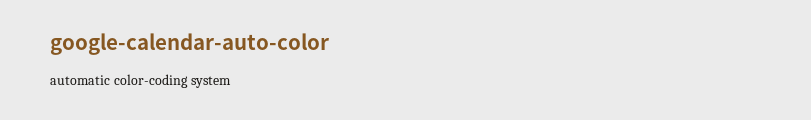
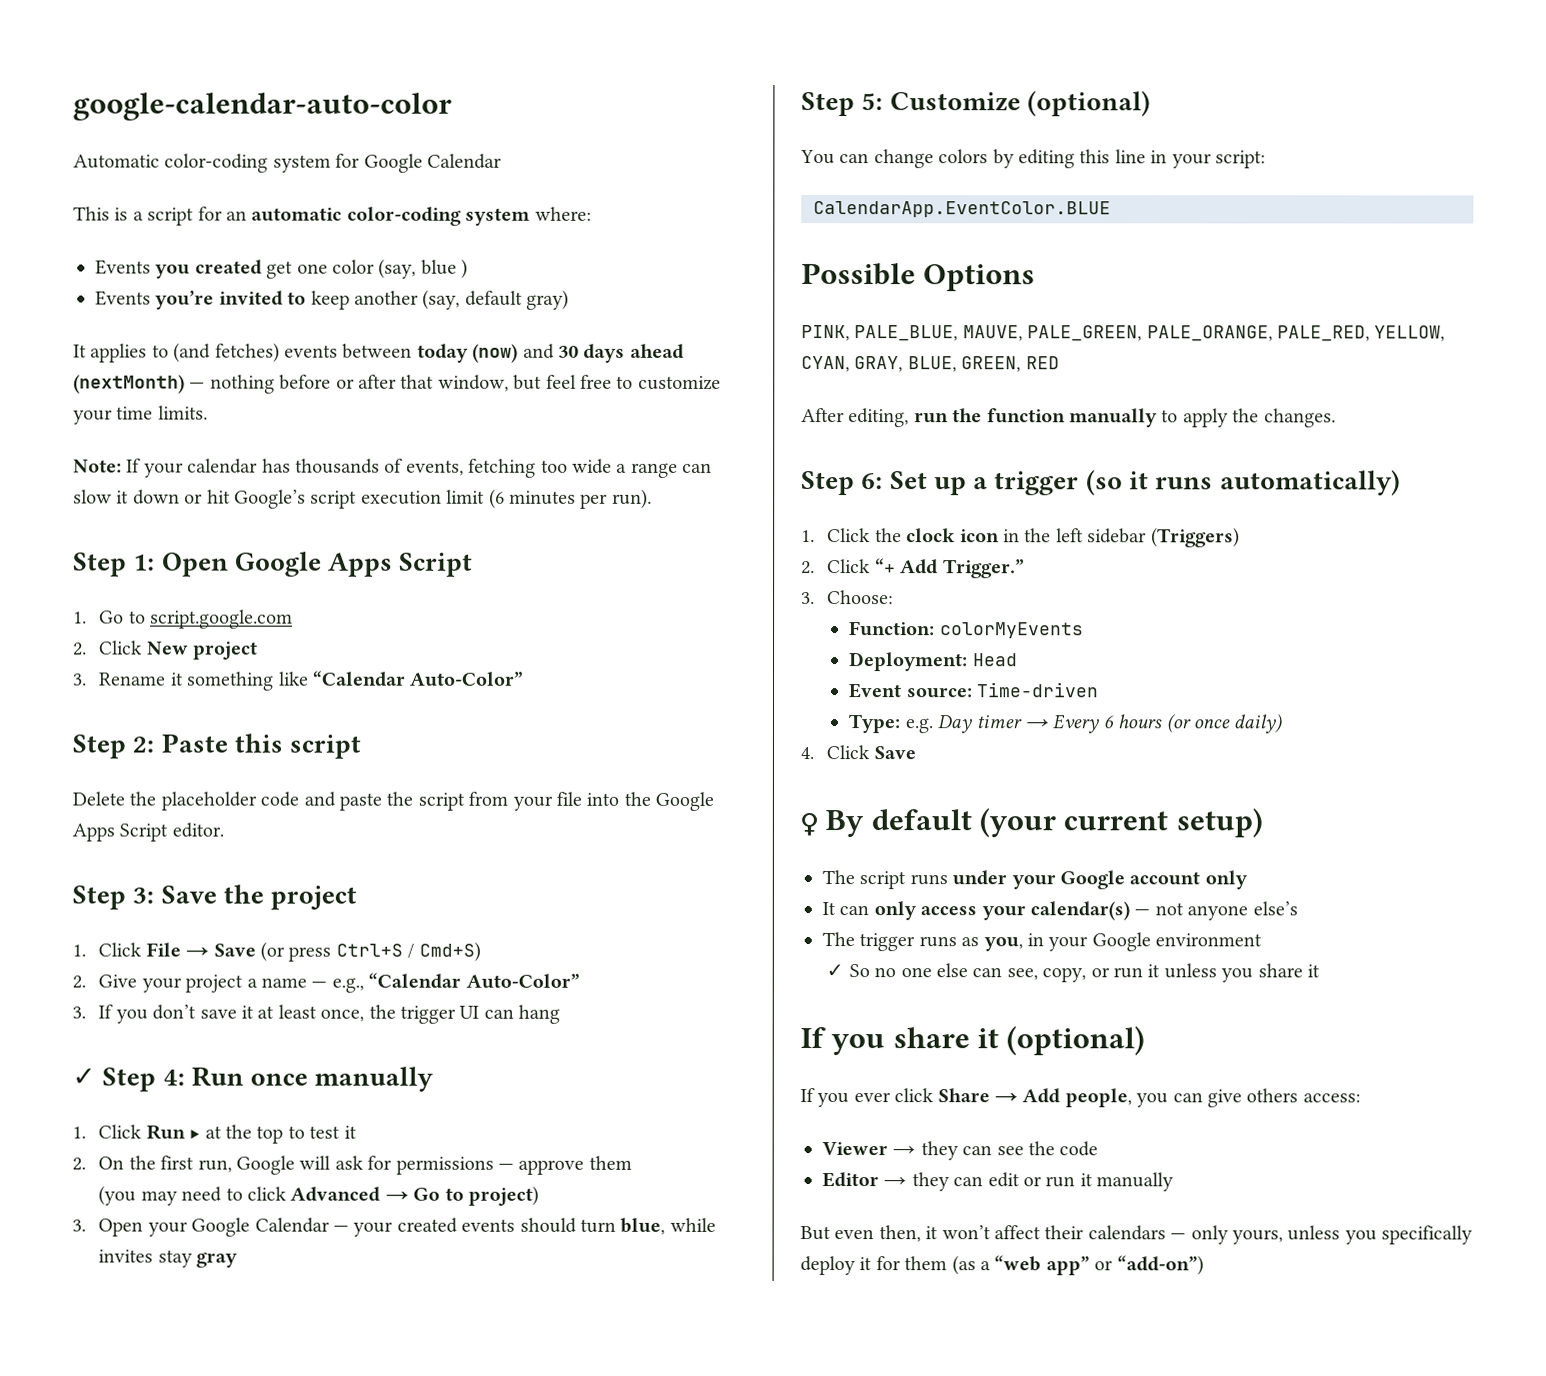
- automatic color-coding system
+ Automatic color-coding system for Google Calendar
+ This is a script for an automatic color-coding system where:
+ Events you created get one color (say, blue )
+ Events you’re invited to keep another (say, default gray)
+ It applies to (and fetches) events between today (now) and 30 days ahead (nextMonth) — nothing before or after that window, but feel free to customize your time limits.
+ Note: If your calendar has thousands of events, fetching too wide a range can slow it down or hit Google’s script execution limit (6 minutes per run).
+ Step 1: Open Google Apps Script
+ 1. Go to script.google.com
+ 2. Click New project
+ 3. Rename it something like “Calendar Auto-Color”
+ Step 2: Paste this script
+ Delete the placeholder code and paste the script from your file into the Google Apps Script editor.
+ Step 3: Save the project
+ 1. Click File → Save (or press Ctrl+S / Cmd+S)
+ 2. Give your project a name — e.g., “Calendar Auto-Color”
+ 3. If you don’t save it at least once, the trigger UI can hang
+ ✓ Step 4: Run once manually
+ 1. Click Run ▶ at the top to test it
+ 2. On the first run, Google will ask for permissions — approve them
+ (you may need to click Advanced → Go to project)
+ 3. Open your Google Calendar — your created events should turn blue, while invites stay gray
+ Step 5: Customize (optional)
+ You can change colors by editing this line in your script:
+ CalendarApp.EventColor.BLUE
+ Possible Options
+ PINK, PALE_BLUE, MAUVE, PALE_GREEN, PALE_ORANGE, PALE_RED, YELLOW, CYAN, GRAY, BLUE, GREEN, RED
+ After editing, run the function manually to apply the changes.
+ Step 6: Set up a trigger (so it runs automatically)
+ 1. Click the clock icon in the left sidebar (Triggers)
+ 2. Click “+ Add Trigger.”
+ 3. Choose:
+ Function: colorMyEvents
+ Deployment: Head
+ Event source: Time-driven
+ Type: e.g. Day timer → Every 6 hours (or once daily)
+ 4. Click Save
+ ♀ By default (your current setup)
+ The script runs under your Google account only
+ It can only access your calendar(s) — not anyone else’s
+ The trigger runs as you, in your Google environment
+ ✓ So no one else can see, copy, or run it unless you share it
+ If you share it (optional)
+ If you ever click Share → Add people, you can give others access:
+ Viewer → they can see the code
+ Editor → they can edit or run it manually
+ But even then, it won’t affect their calendars — only yours, unless you specifically deploy it for them (as a “web app” or “add-on”)

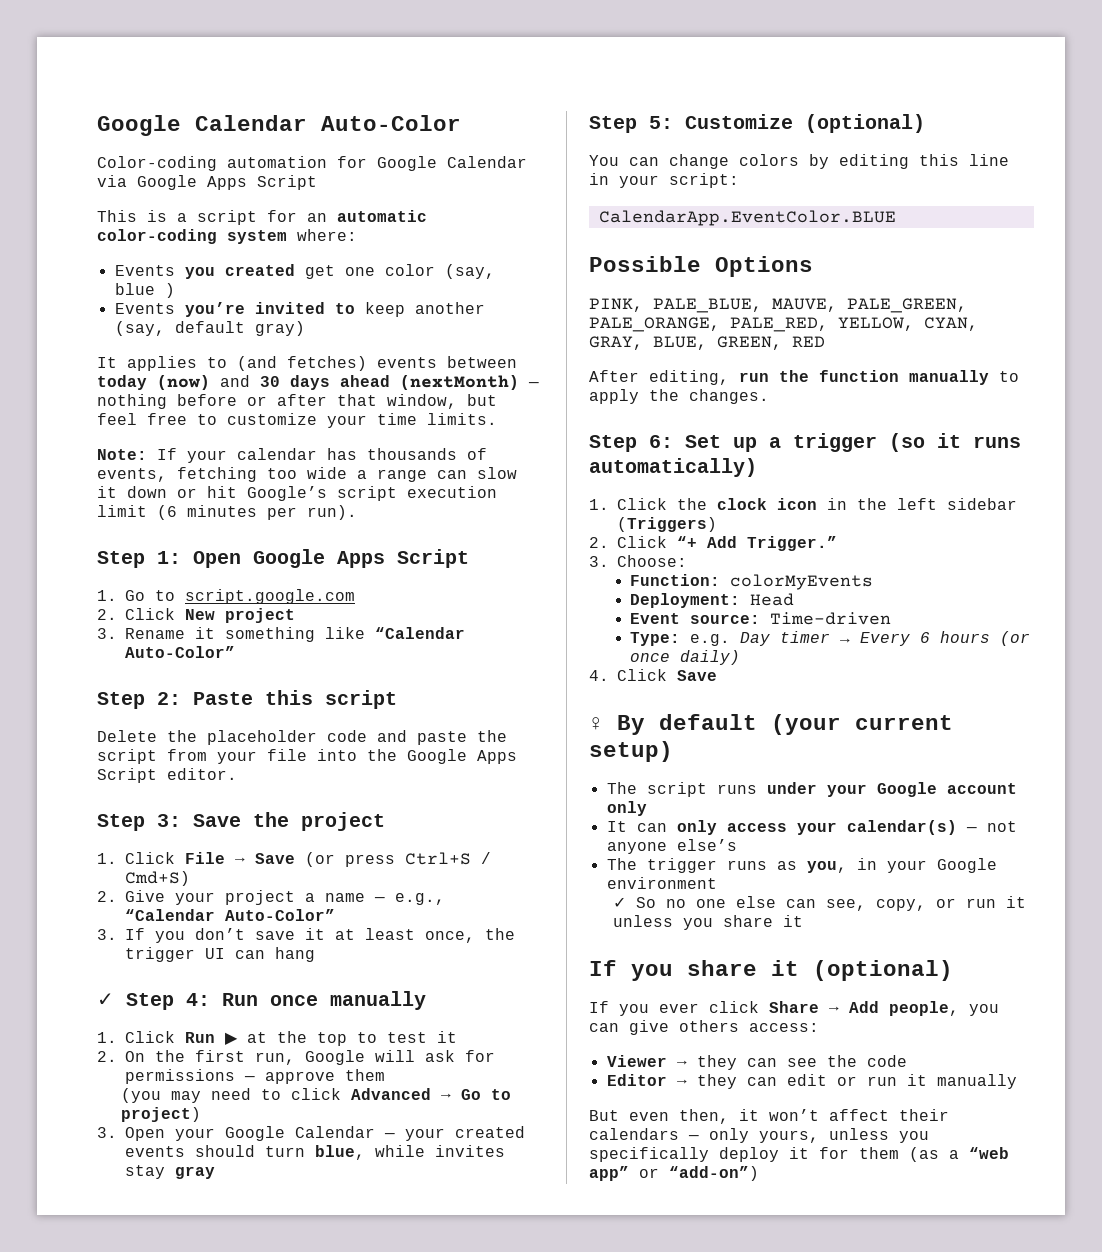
- google-calendar-auto-color
- Automatic color-coding system for Google Calendar
+ Google Calendar Auto-Color
+ Color-coding automation for Google Calendar via Google Apps Script

